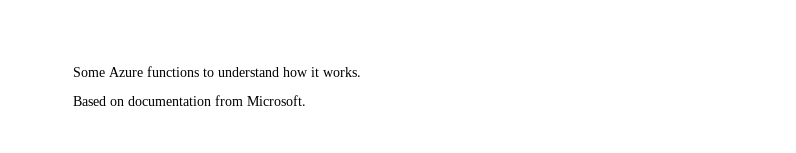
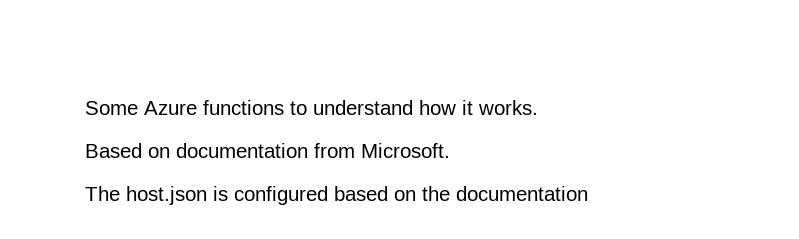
+ The host.json is configured based on the documentation

